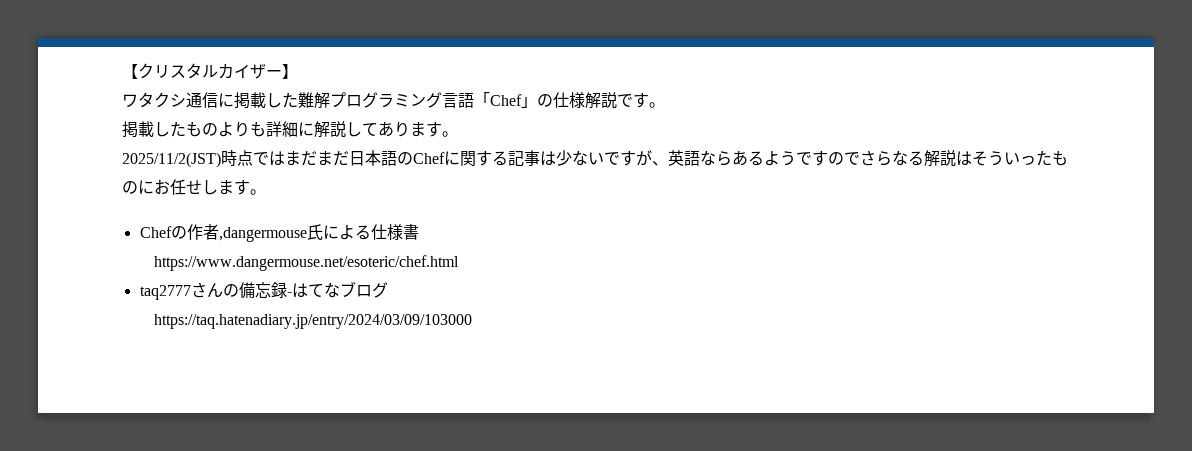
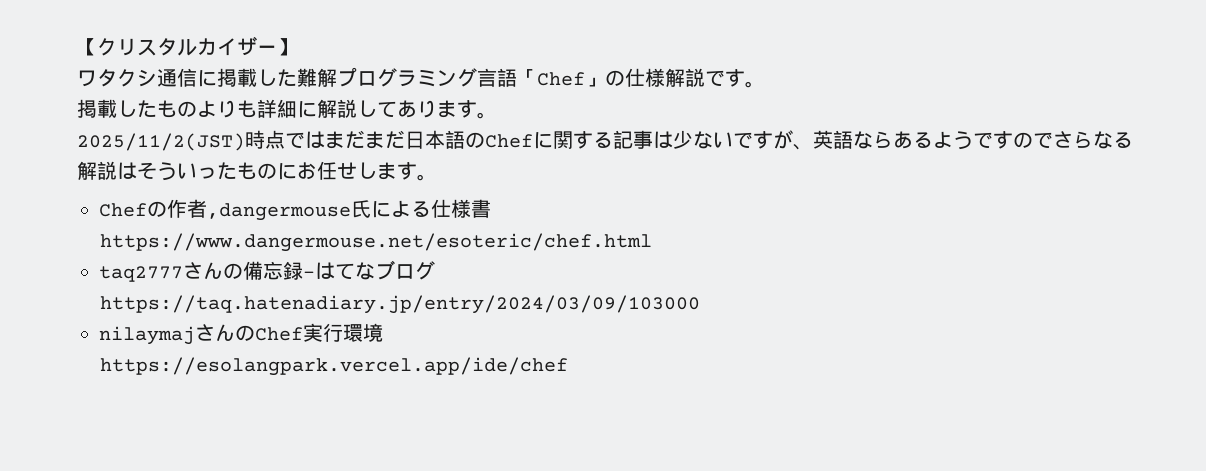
+ nilaymajさんのChef実行環境
+ https://esolangpark.vercel.app/ide/chef

